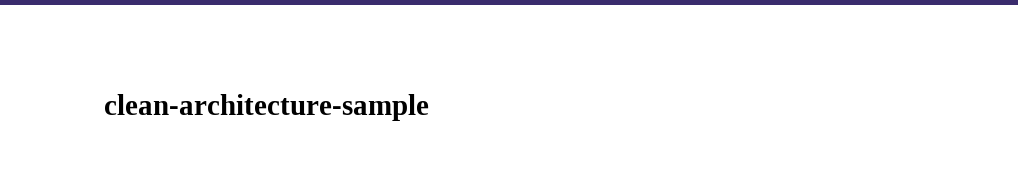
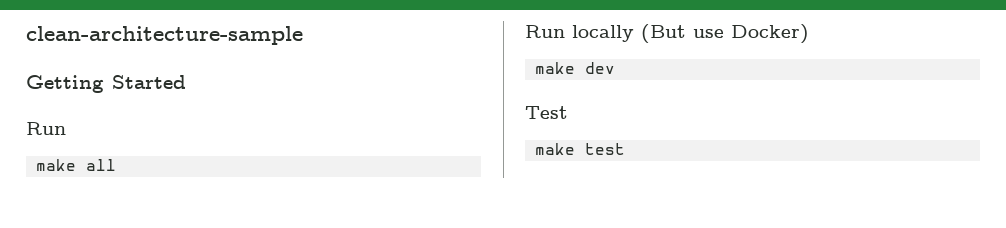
+ Getting Started
+ Run
+ make all
+ Run locally (But use Docker)
+ make dev
+ Test
+ make test

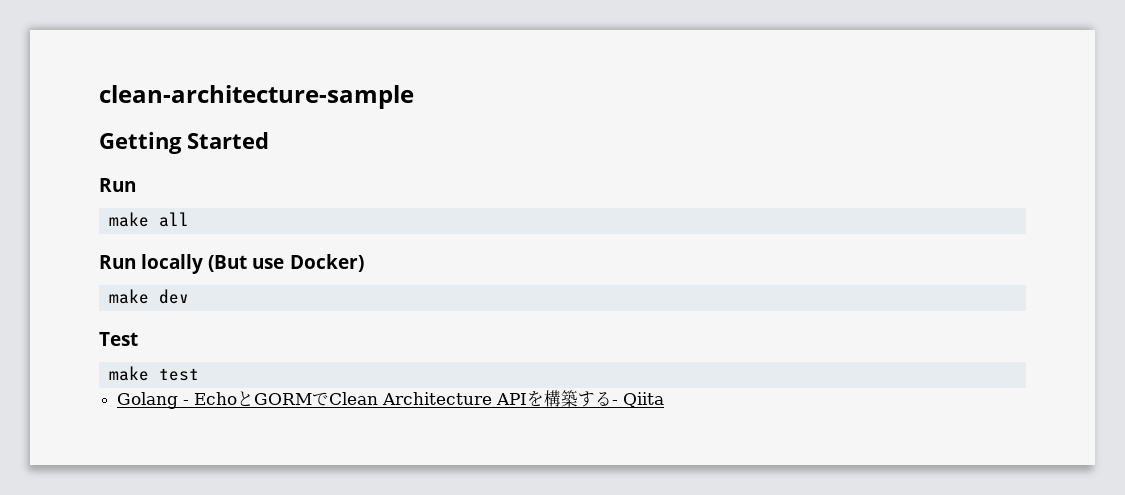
+ Golang - EchoとGORMでClean Architecture APIを構築する- Qiita

